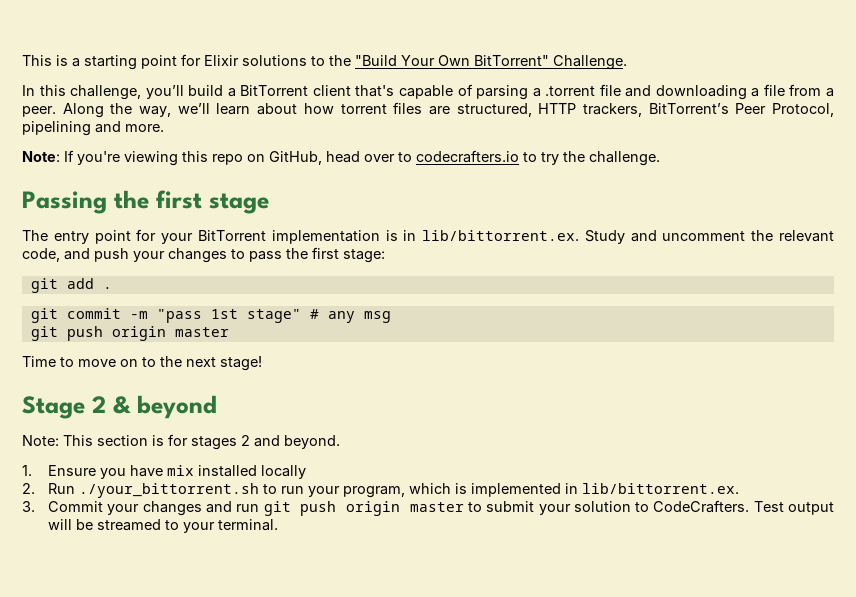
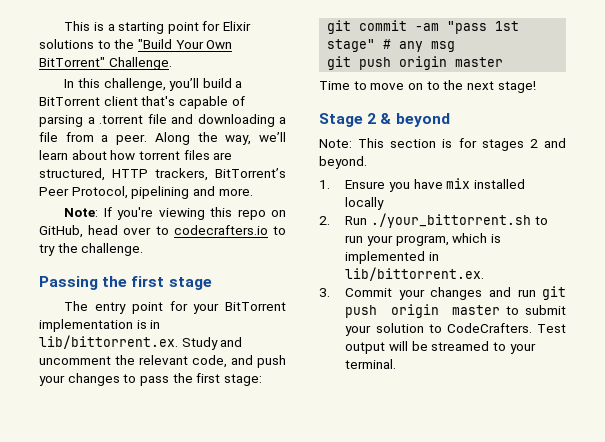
- git add .
- git commit -m "pass 1st stage" # any msg
+ git commit -am "pass 1st stage" # any msg

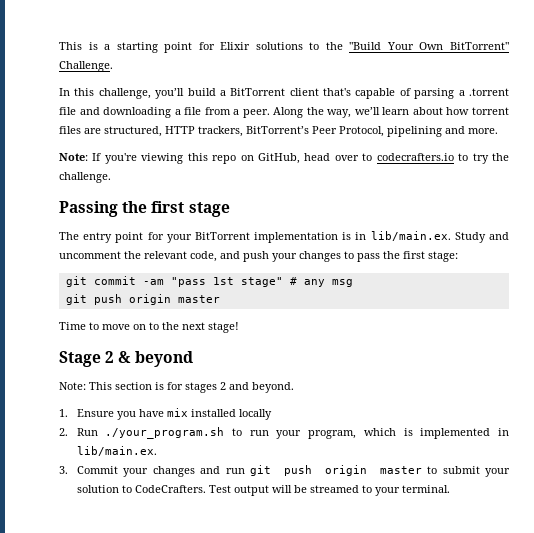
- The entry point for your BitTorrent implementation is in lib/bittorrent.ex. Study and uncomment the relevant code, and push your changes to pass the first stage:
+ The entry point for your BitTorrent implementation is in lib/main.ex. Study and uncomment the relevant code, and push your changes to pass the first stage:
- 2. Run ./your_bittorrent.sh to run your program, which is implemented in lib/bittorrent.ex.
+ 2. Run ./your_program.sh to run your program, which is implemented in lib/main.ex.

